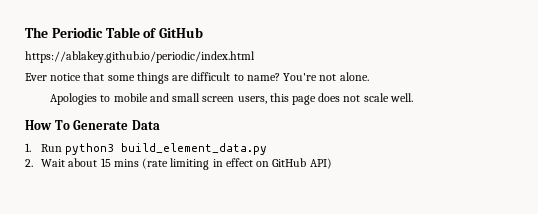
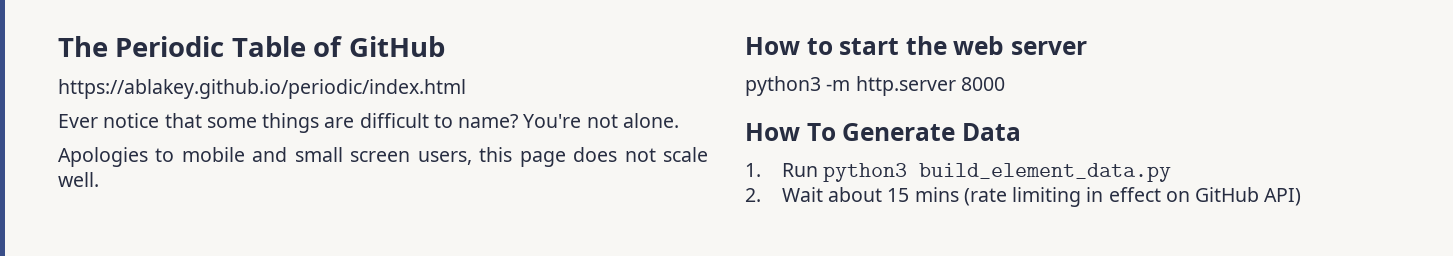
+ How to start the web server
+ python3 -m http.server 8000

